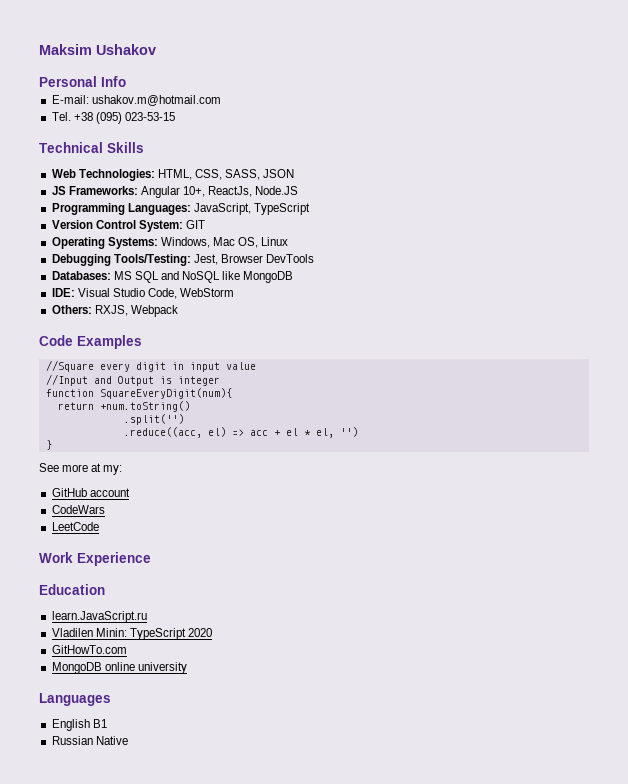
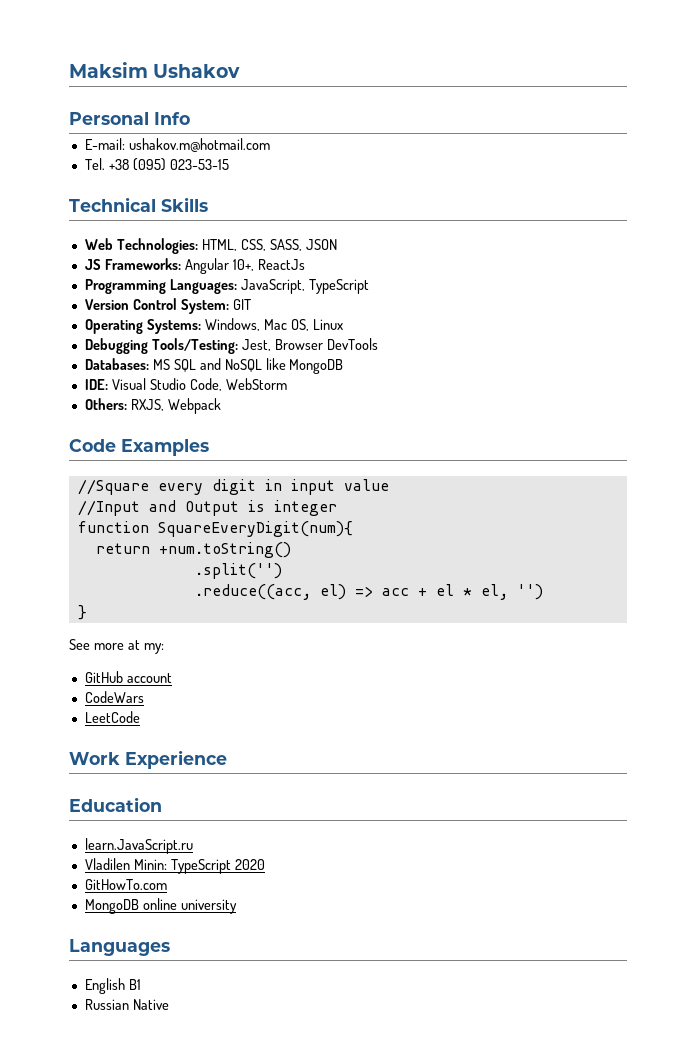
- JS Frameworks: Angular 10+, ReactJs, Node.JS
+ JS Frameworks: Angular 10+, ReactJs

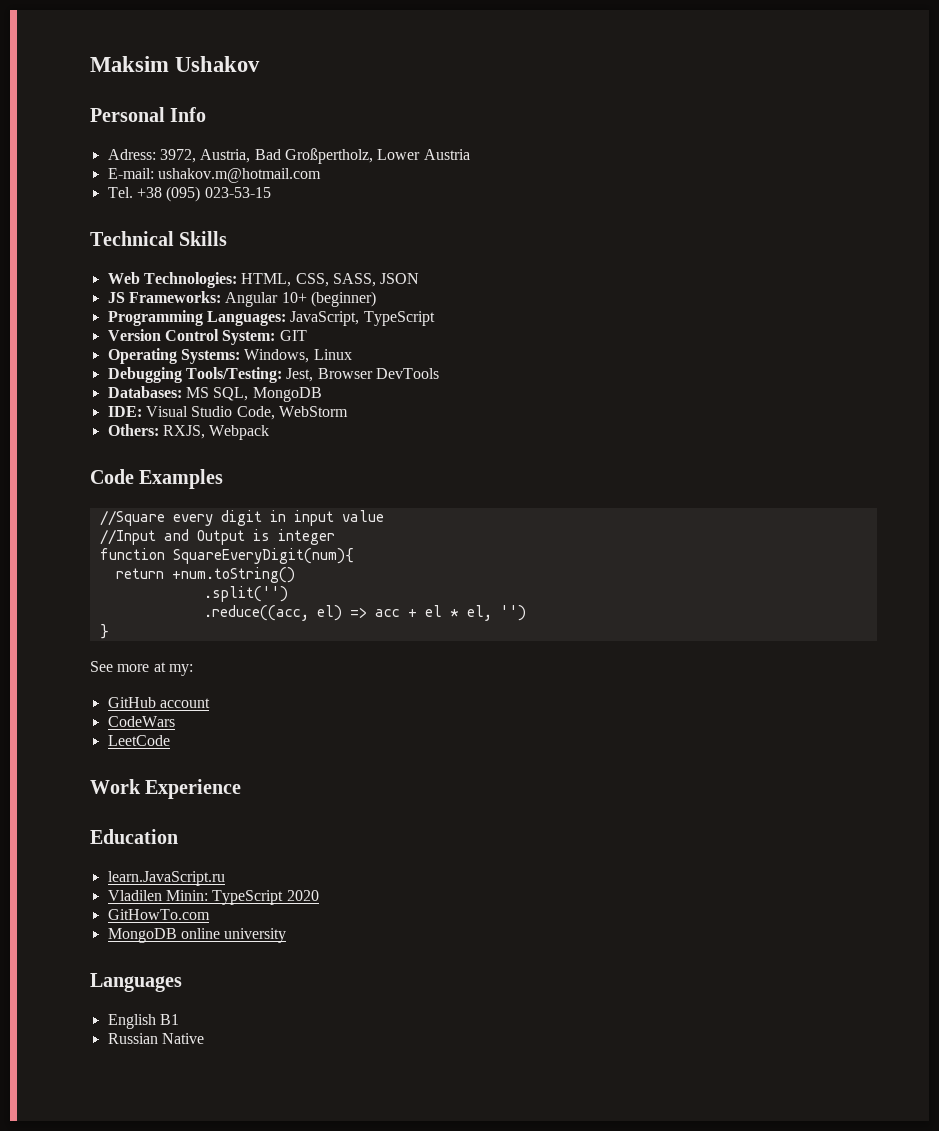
+ Adress: 3972, Austria, Bad Großpertholz, Lower Austria
- JS Frameworks: Angular 10+, ReactJs
+ JS Frameworks: Angular 10+ (beginner)
- Operating Systems: Windows, Mac OS, Linux
+ Operating Systems: Windows, Linux
- Databases: MS SQL and NoSQL like MongoDB
+ Databases: MS SQL, MongoDB

